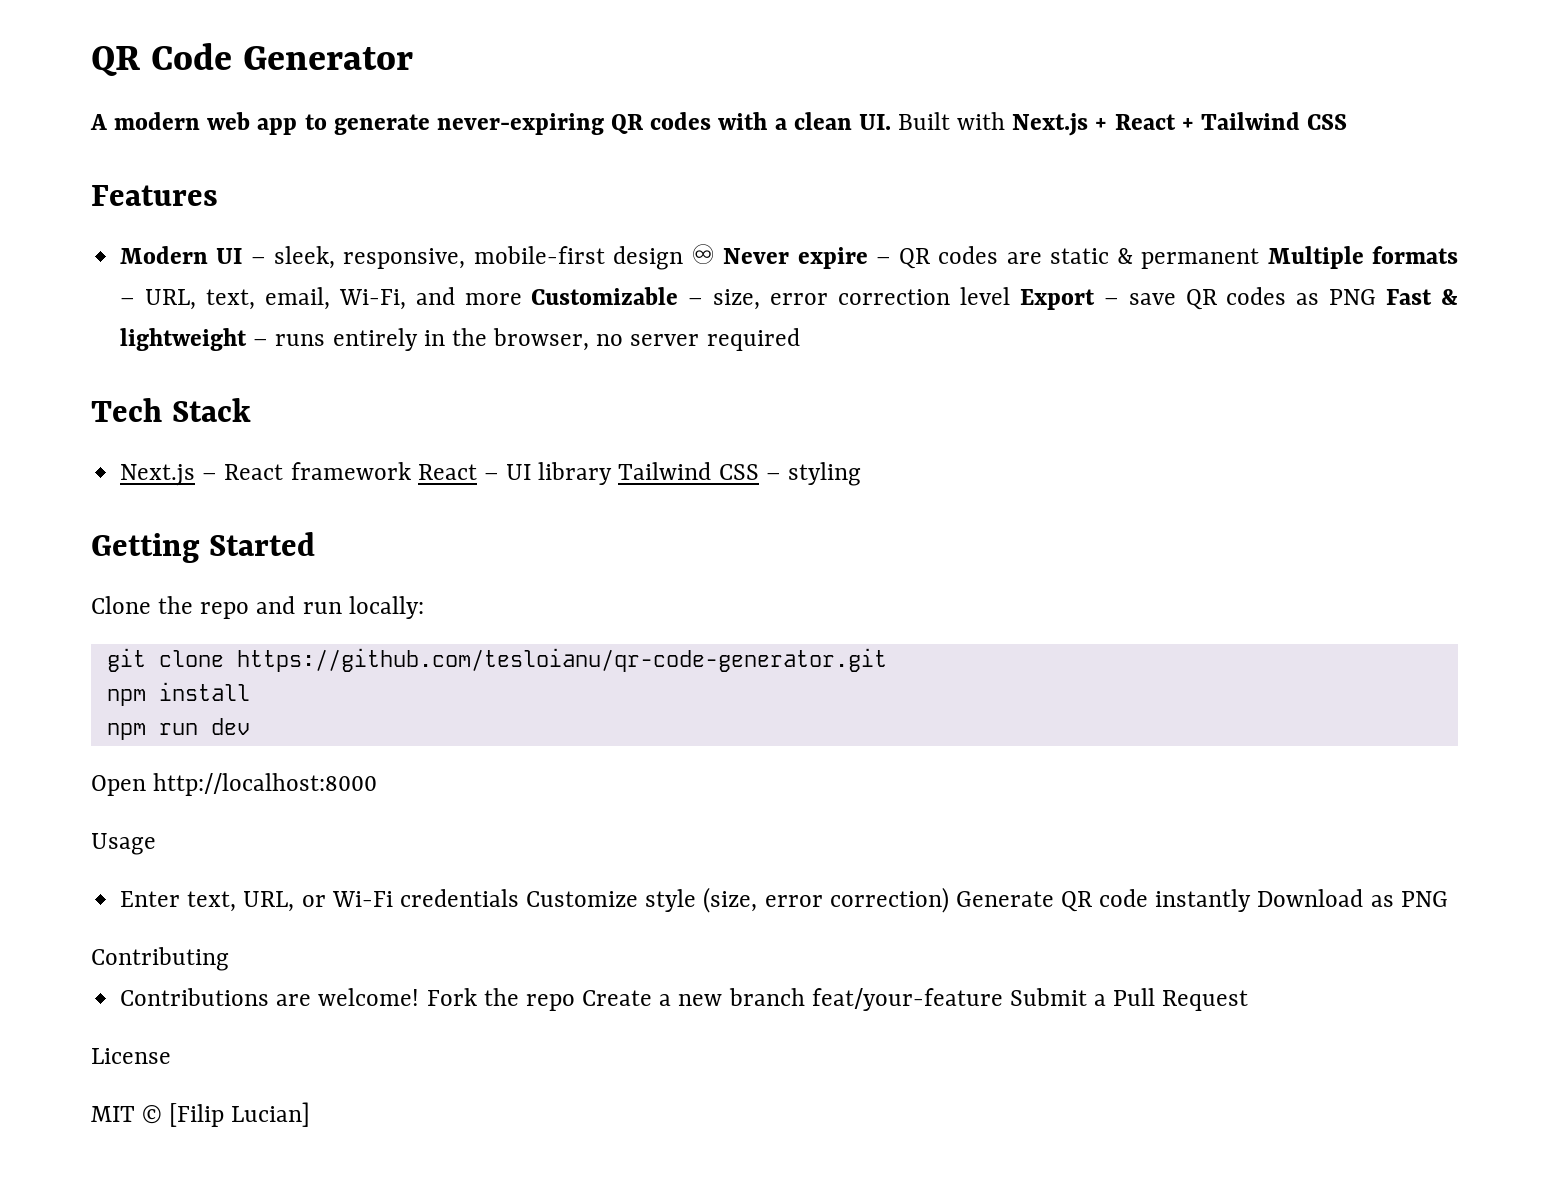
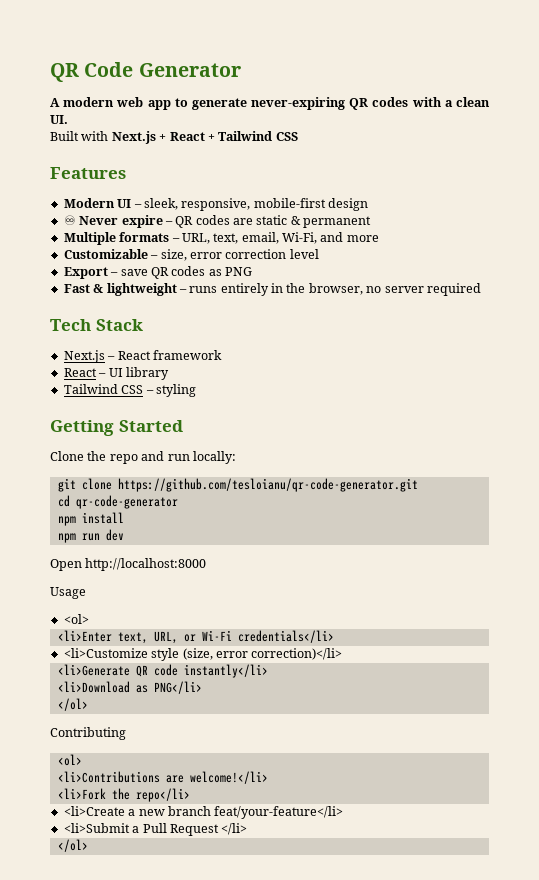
- A modern web app to generate never-expiring QR codes with a clean UI. Built with Next.js + React + Tailwind CSS
+ A modern web app to generate never-expiring QR codes with a clean UI.
+ Built with Next.js + React + Tailwind CSS
- Modern UI – sleek, responsive, mobile-first design ♾ Never expire – QR codes are static & permanent Multiple formats – URL, text, email, Wi-Fi, and more Customizable – size, error correction level Export – save QR codes as PNG Fast & lightweight – runs entirely in the browser, no server required
+ Modern UI – sleek, responsive, mobile-first design
+ ♾ Never expire – QR codes are static & permanent
+ Multiple formats – URL, text, email, Wi-Fi, and more
+ Customizable – size, error correction level
+ Export – save QR codes as PNG
+ Fast & lightweight – runs entirely in the browser, no server required
- Next.js – React framework React – UI library Tailwind CSS – styling
+ Next.js – React framework
+ React – UI library
+ Tailwind CSS – styling
+ cd qr-code-generator
  Usage
- Enter text, URL, or Wi-Fi credentials Customize style (size, error correction) Generate QR code instantly Download as PNG
+ <ol>
+ <li>Enter text, URL, or Wi-Fi credentials</li>
+ <li>Customize style (size, error correction)</li>
+ <li>Generate QR code instantly</li>
+ <li>Download as PNG</li>
+ </ol>
  Contributing
- Contributions are welcome! Fork the repo Create a new branch feat/your-feature Submit a Pull Request
- License
- MIT © [Filip Lucian]
+ <ol>
+ <li>Contributions are welcome!</li>
+ <li>Fork the repo</li>
+ <li>Create a new branch feat/your-feature</li>
+ <li>Submit a Pull Request </li>
+ </ol>

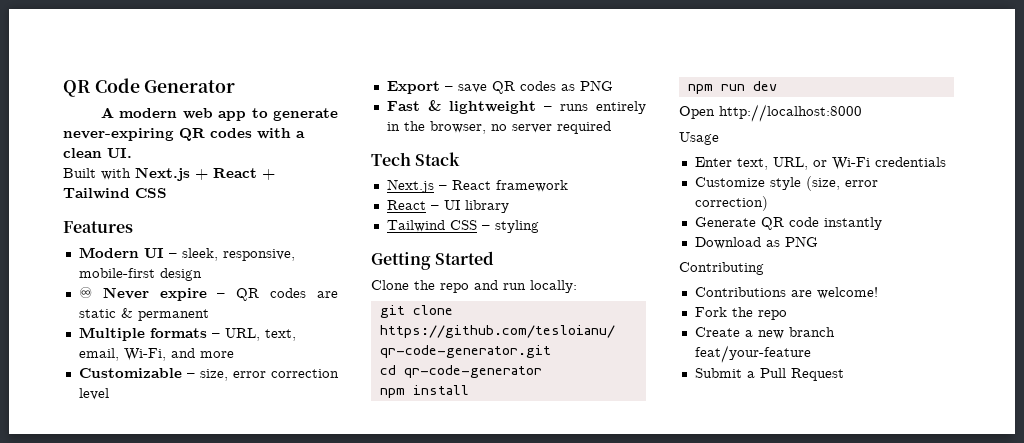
  Usage
- <ol>
- <li>Enter text, URL, or Wi-Fi credentials</li>
- <li>Customize style (size, error correction)</li>
- <li>Generate QR code instantly</li>
- <li>Download as PNG</li>
- </ol>
+ Enter text, URL, or Wi-Fi credentials
+ Customize style (size, error correction)
+ Generate QR code instantly
+ Download as PNG
  Contributing
- <ol>
- <li>Contributions are welcome!</li>
- <li>Fork the repo</li>
- <li>Create a new branch feat/your-feature</li>
- <li>Submit a Pull Request </li>
- </ol>
+ Contributions are welcome!
+ Fork the repo
+ Create a new branch feat/your-feature
+ Submit a Pull Request

